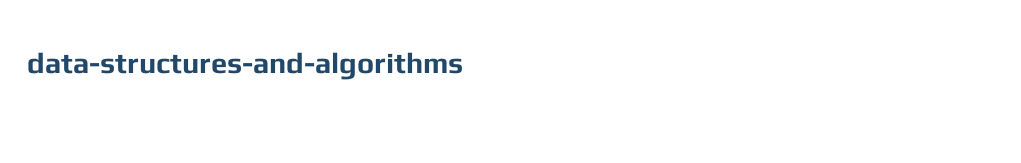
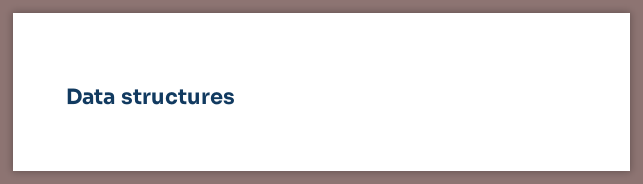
- data-structures-and-algorithms
+ Data structures

